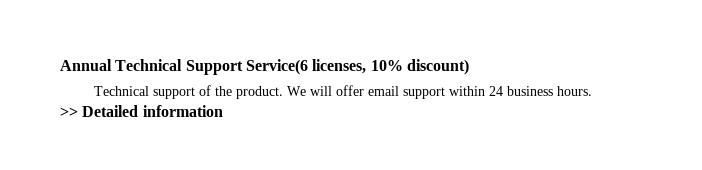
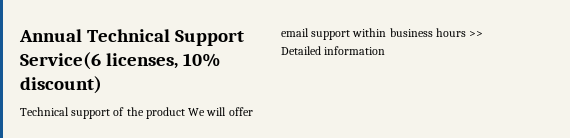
- Technical support of the product. We will offer email support within 24 business hours.
- >> Detailed information
+ Technical support of the product We will offer email support within business hours >> Detailed information

